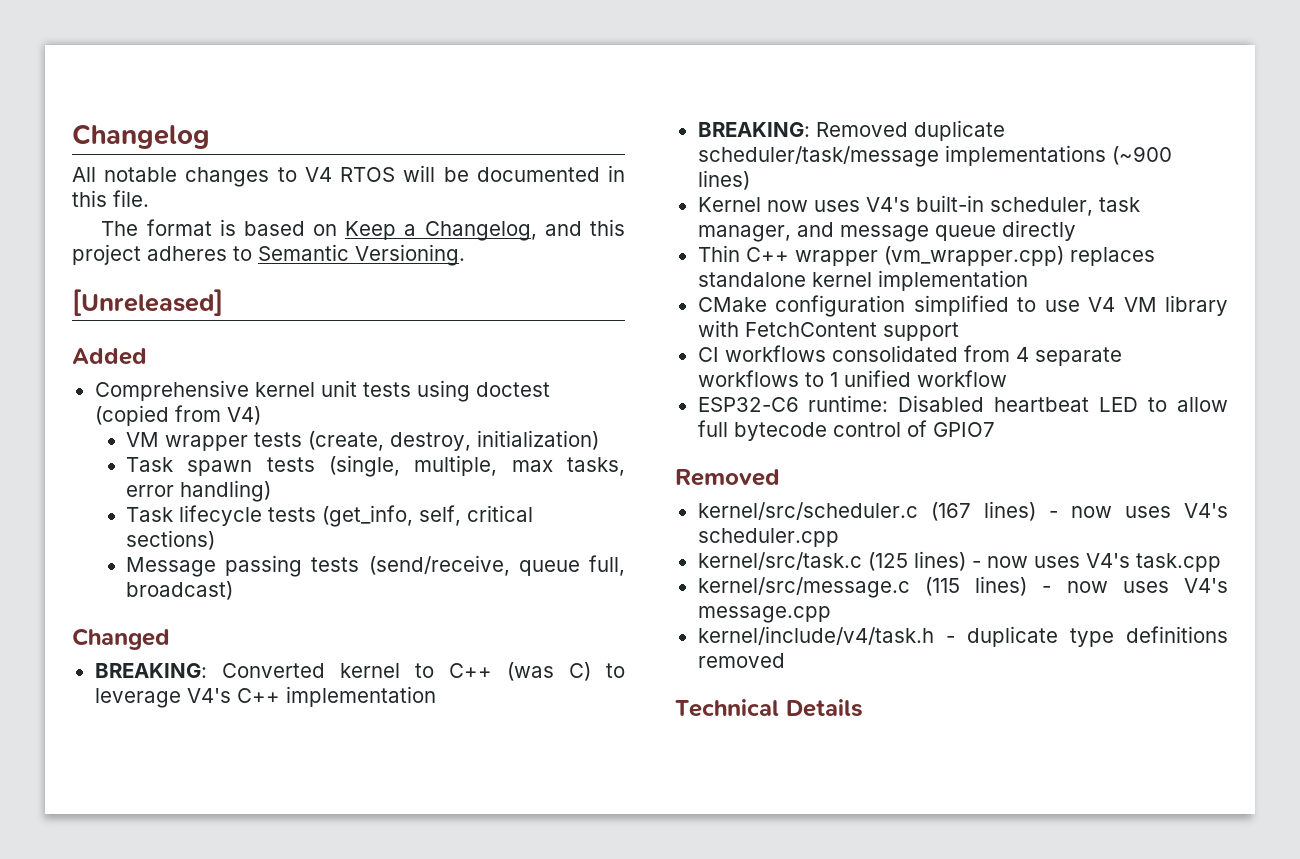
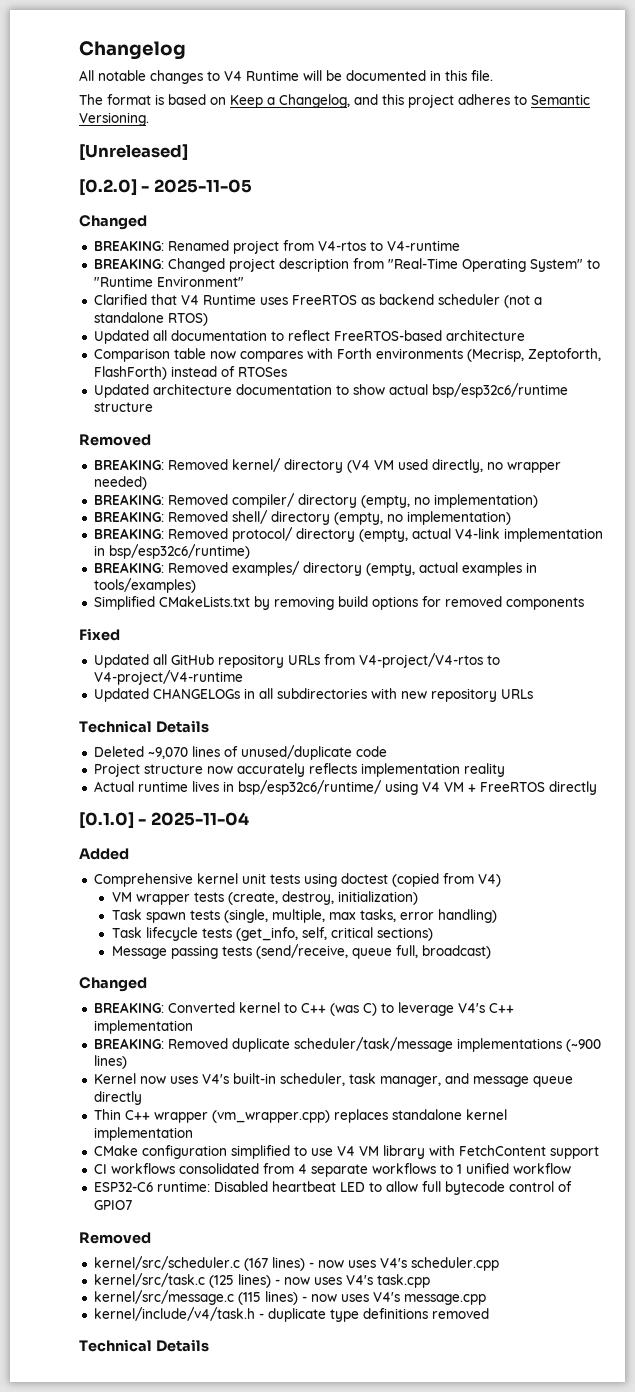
- All notable changes to V4 RTOS will be documented in this file.
+ All notable changes to V4 Runtime will be documented in this file.
+ [0.2.0] - 2025-11-05
+ Changed
+ BREAKING: Renamed project from V4-rtos to V4-runtime
+ BREAKING: Changed project description from "Real-Time Operating System" to "Runtime Environment"
+ Clarified that V4 Runtime uses FreeRTOS as backend scheduler (not a standalone RTOS)
+ Updated all documentation to reflect FreeRTOS-based architecture
+ Comparison table now compares with Forth environments (Mecrisp, Zeptoforth, FlashForth) instead of RTOSes
+ Updated architecture documentation to show actual bsp/esp32c6/runtime structure
+ Removed
+ BREAKING: Removed kernel/ directory (V4 VM used directly, no wrapper needed)
+ BREAKING: Removed compiler/ directory (empty, no implementation)
+ BREAKING: Removed shell/ directory (empty, no implementation)
+ BREAKING: Removed protocol/ directory (empty, actual V4-link implementation in bsp/esp32c6/runtime)
+ BREAKING: Removed examples/ directory (empty, actual examples in tools/examples)
+ Simplified CMakeLists.txt by removing build options for removed components
+ Fixed
+ Updated all GitHub repository URLs from V4-project/V4-rtos to V4-project/V4-runtime
+ Updated CHANGELOGs in all subdirectories with new repository URLs
+ Technical Details
+ Deleted ~9,070 lines of unused/duplicate code
+ Project structure now accurately reflects implementation reality
+ Actual runtime lives in bsp/esp32c6/runtime/ using V4 VM + FreeRTOS directly
+ [0.1.0] - 2025-11-04

